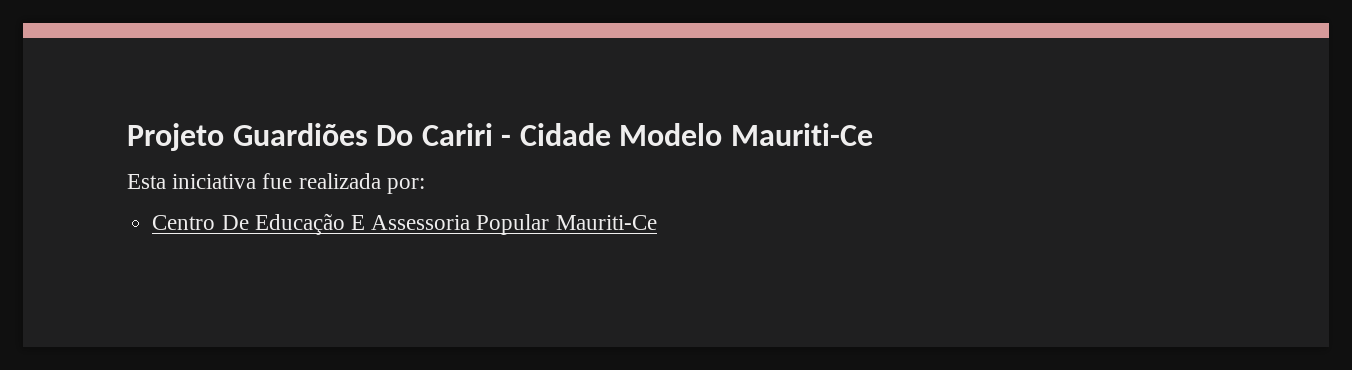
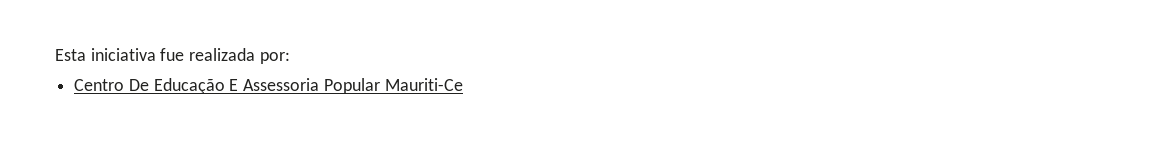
- Projeto Guardiões Do Cariri - Cidade Modelo Mauriti-Ce

